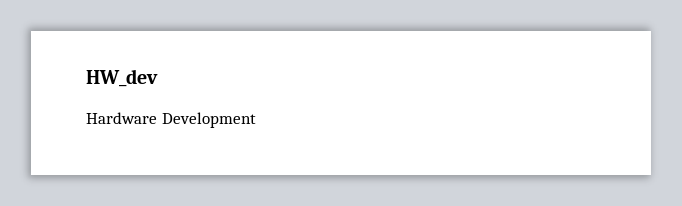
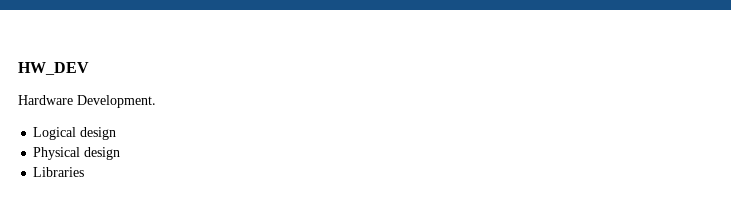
- HW_dev
+ HW_DEV
- Hardware Development
+ Hardware Development.
+ Logical design
+ Physical design
+ Libraries

